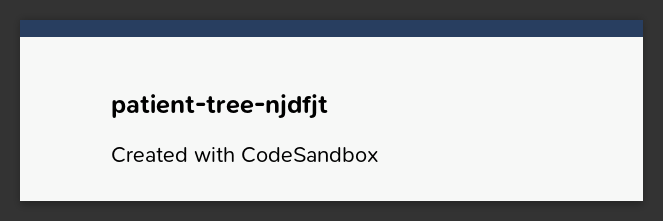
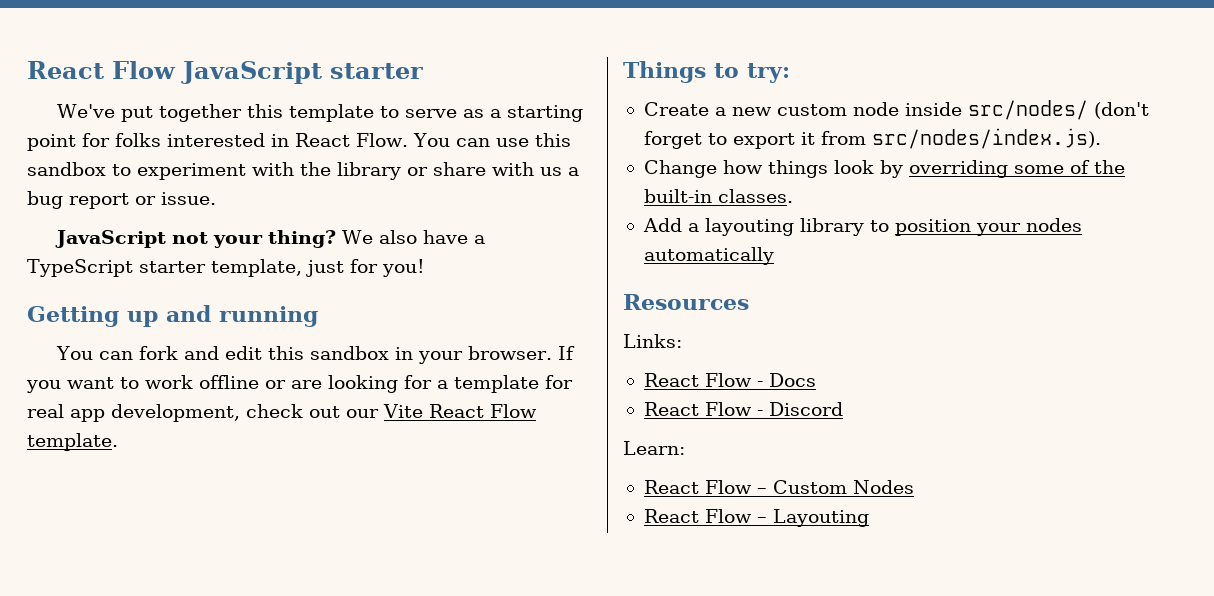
- patient-tree-njdfjt
- Created with CodeSandbox
+ React Flow JavaScript starter
+ We've put together this template to serve as a starting point for folks interested in React Flow. You can use this sandbox to experiment with the library or share with us a bug report or issue.
+ JavaScript not your thing? We also have a TypeScript starter template, just for you!
+ Getting up and running
+ You can fork and edit this sandbox in your browser. If you want to work offline or are looking for a template for real app development, check out our Vite React Flow template.
+ Things to try:
+ Create a new custom node inside src/nodes/ (don't forget to export it from src/nodes/index.js).
+ Change how things look by overriding some of the built-in classes.
+ Add a layouting library to position your nodes automatically
+ Resources
+ Links:
+ React Flow - Docs
+ React Flow - Discord
+ Learn:
+ React Flow – Custom Nodes
+ React Flow – Layouting

